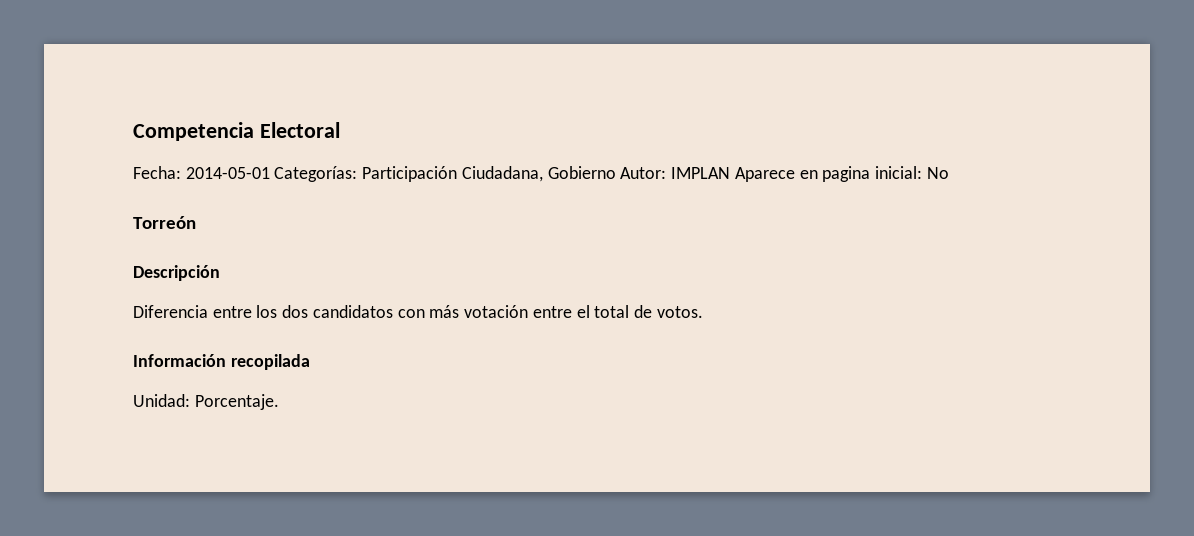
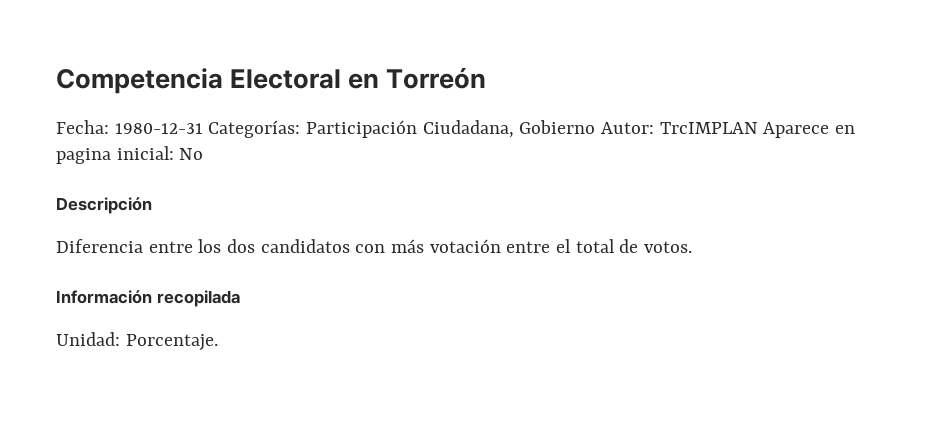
- Competencia Electoral
+ Competencia Electoral en Torreón
- Fecha: 2014-05-01 Categorías: Participación Ciudadana, Gobierno Autor: IMPLAN Aparece en pagina inicial: No
+ Fecha: 1980-12-31 Categorías: Participación Ciudadana, Gobierno Autor: TrcIMPLAN Aparece en pagina inicial: No
- Torreón

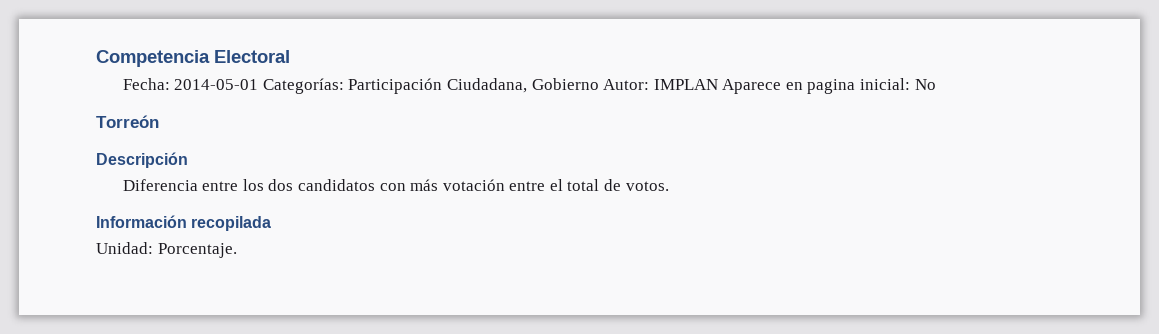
- Competencia Electoral en Torreón
+ Competencia Electoral
- Fecha: 1980-12-31 Categorías: Participación Ciudadana, Gobierno Autor: TrcIMPLAN Aparece en pagina inicial: No
+ Fecha: 2014-05-01 Categorías: Participación Ciudadana, Gobierno Autor: IMPLAN Aparece en pagina inicial: No
+ Torreón

